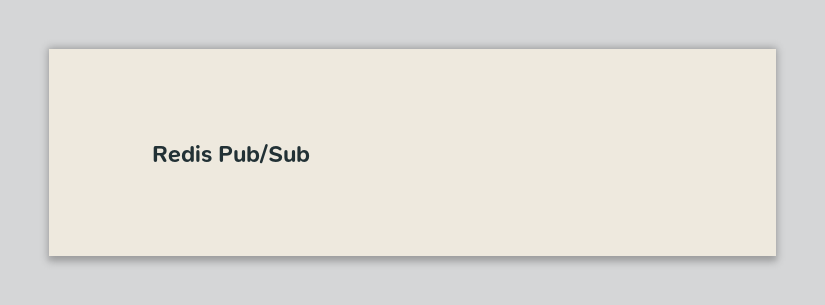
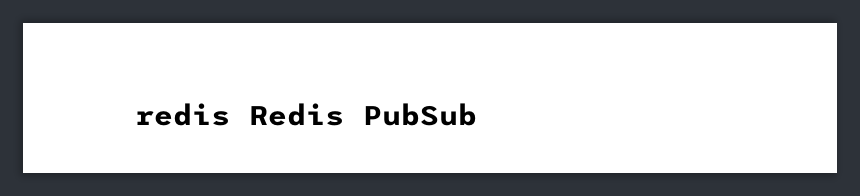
- Redis Pub/Sub
+ redis Redis PubSub

